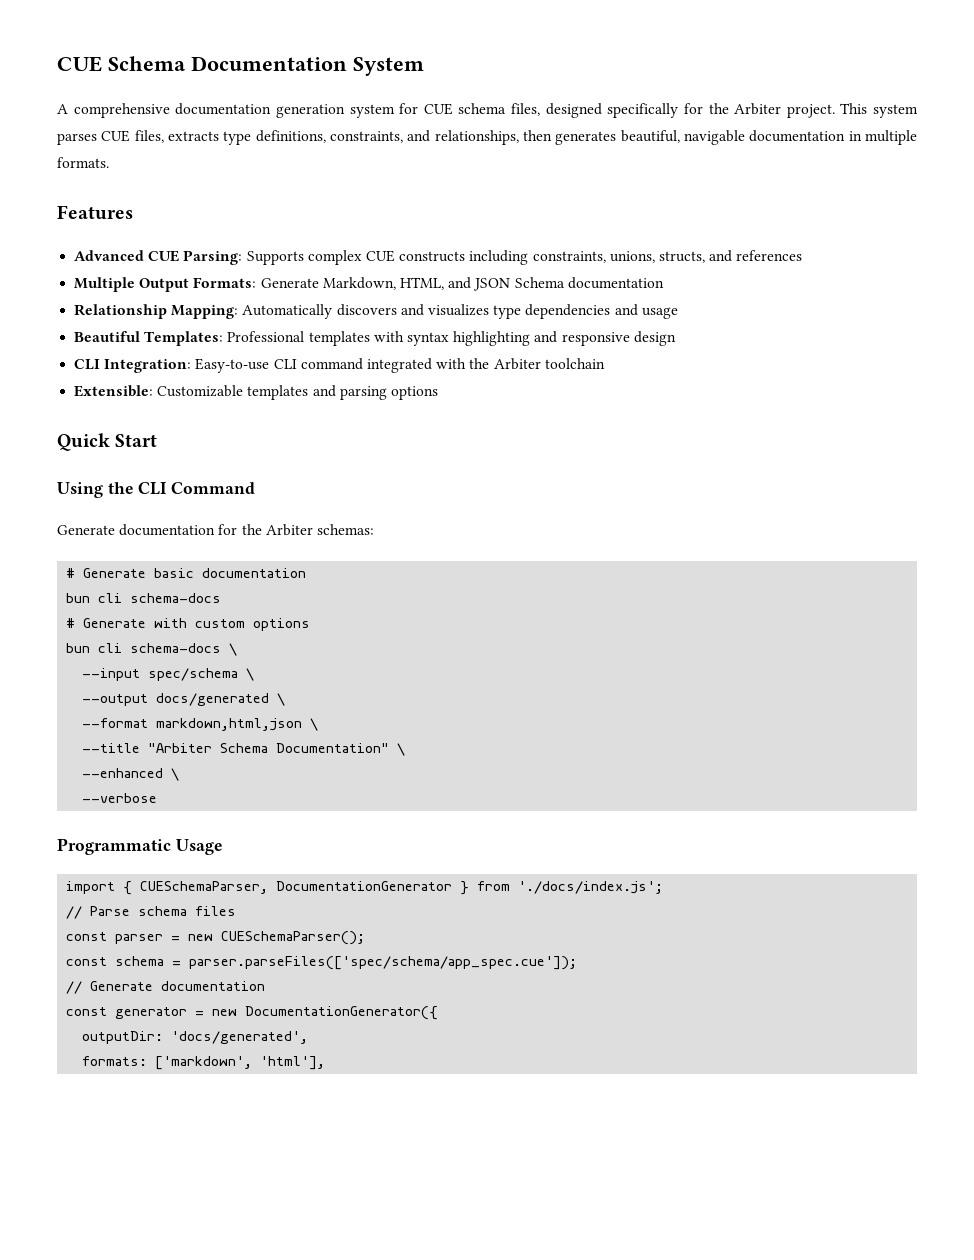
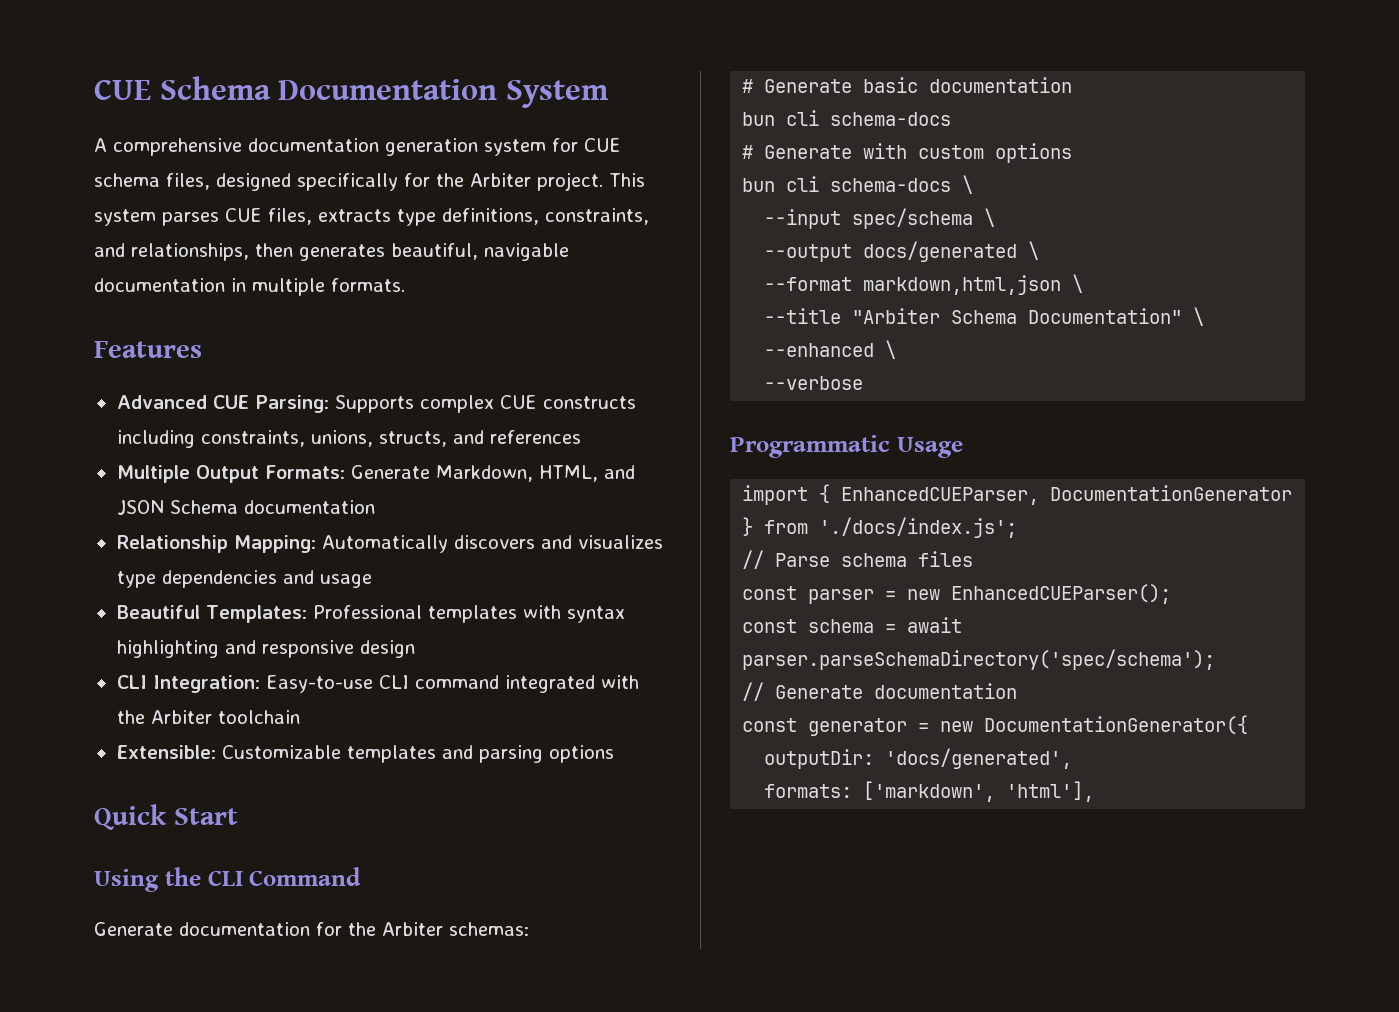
- import { CUESchemaParser, DocumentationGenerator } from './docs/index.js';
+ import { EnhancedCUEParser, DocumentationGenerator } from './docs/index.js';
- const parser = new CUESchemaParser();
+ const parser = new EnhancedCUEParser();
- const schema = parser.parseFiles(['spec/schema/app_spec.cue']);
+ const schema = await parser.parseSchemaDirectory('spec/schema');

